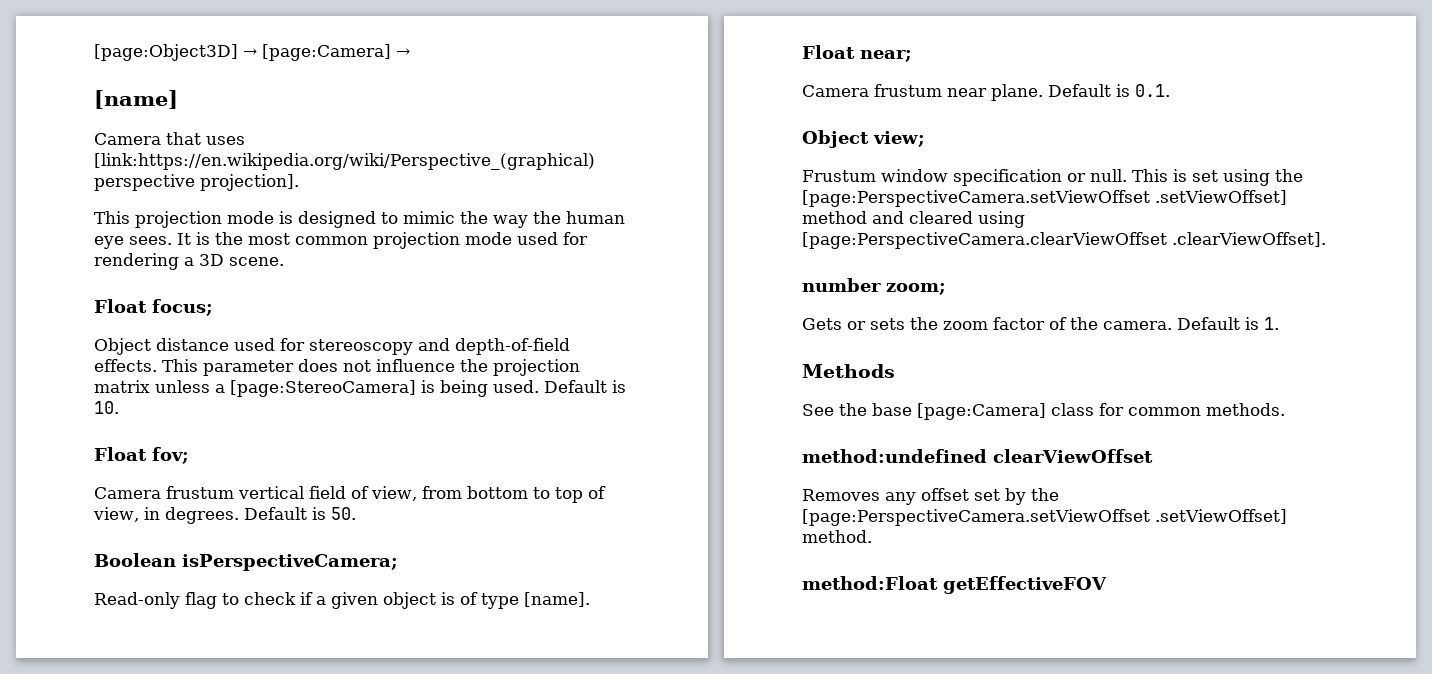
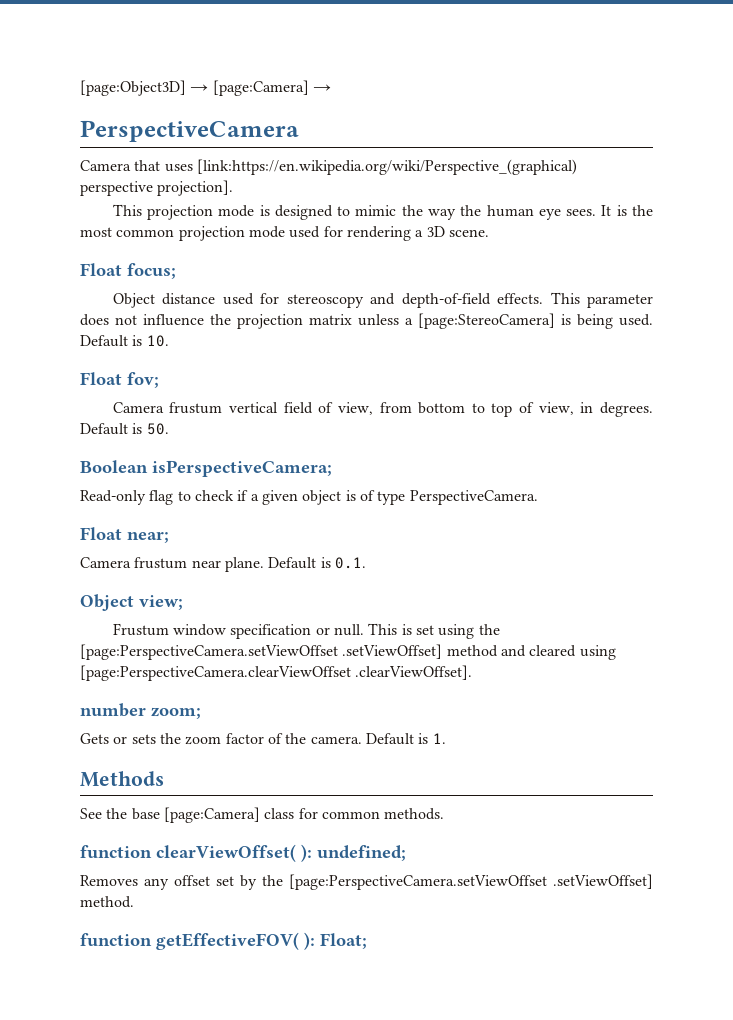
- [name]
+ PerspectiveCamera
- Read-only flag to check if a given object is of type [name].
+ Read-only flag to check if a given object is of type PerspectiveCamera.
- method:undefined clearViewOffset
+ function clearViewOffset( ): undefined;
- method:Float getEffectiveFOV
+ function getEffectiveFOV( ): Float;

